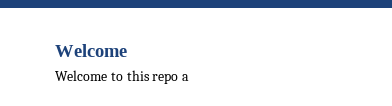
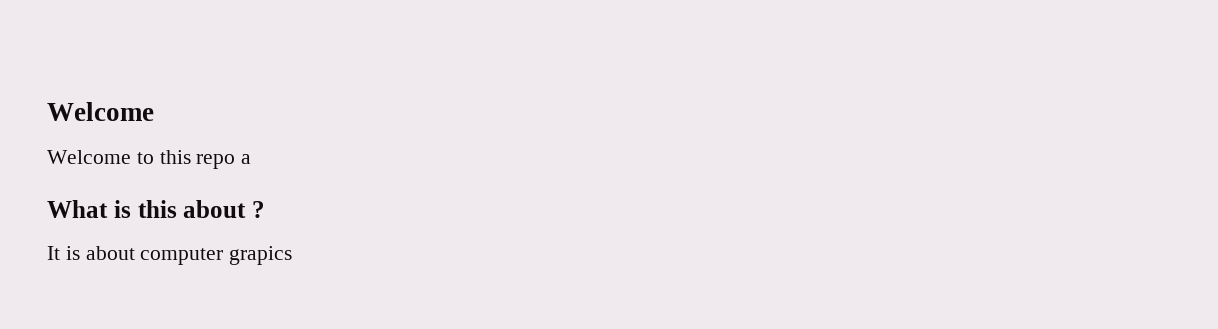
+ What is this about ?
+ It is about computer grapics

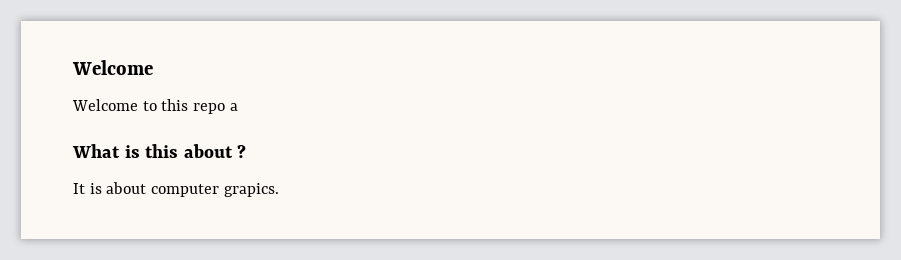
- It is about computer grapics
+ It is about computer grapics.

